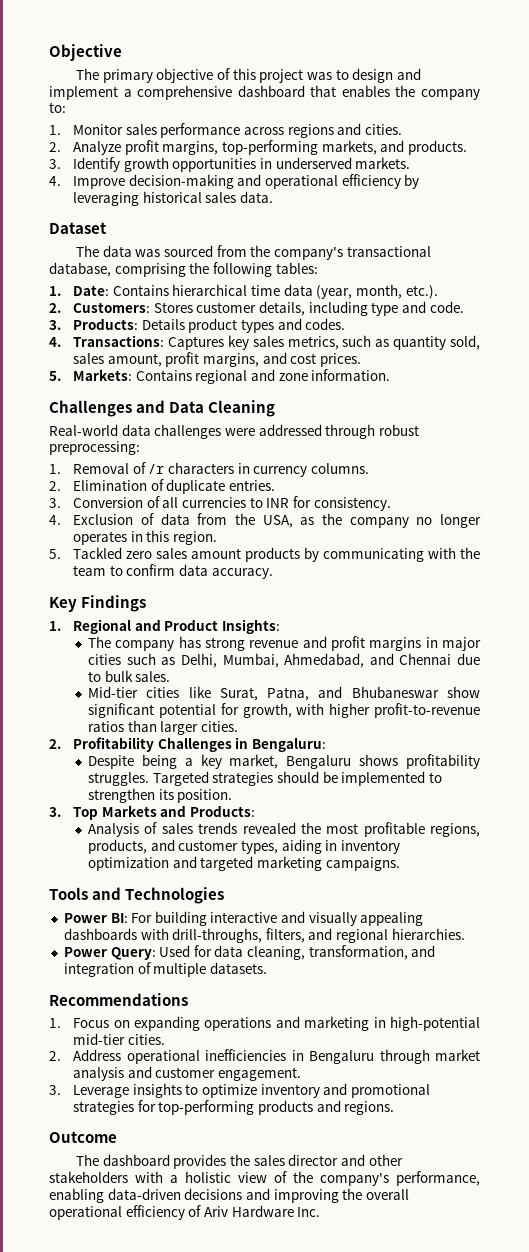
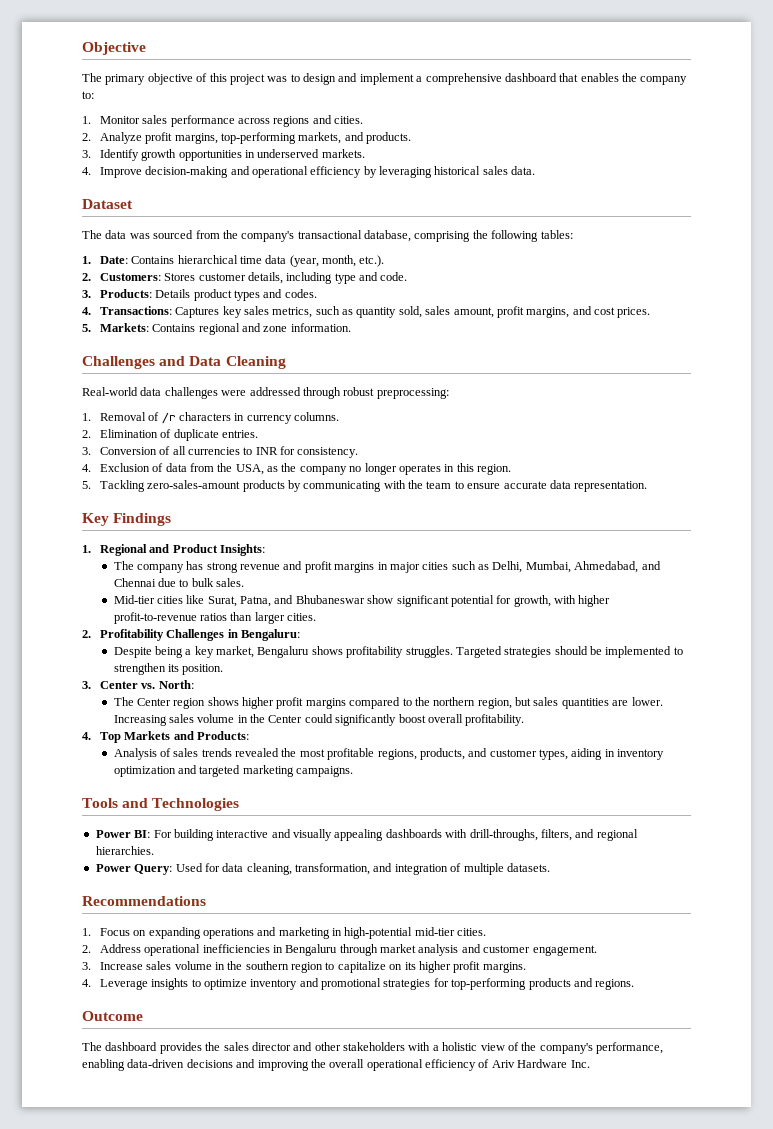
- 5. Tackled zero sales amount products by communicating with the team to confirm data accuracy.
+ 5. Tackling zero-sales-amount products by communicating with the team to ensure accurate data representation.
- 3. Top Markets and Products:
+ 3. Center vs. North:
+ The Center region shows higher profit margins compared to the northern region, but sales quantities are lower. Increasing sales volume in the Center could significantly boost overall profitability.
+ 4. Top Markets and Products:
- 3. Leverage insights to optimize inventory and promotional strategies for top-performing products and regions.
+ 3. Increase sales volume in the southern region to capitalize on its higher profit margins.
+ 4. Leverage insights to optimize inventory and promotional strategies for top-performing products and regions.

